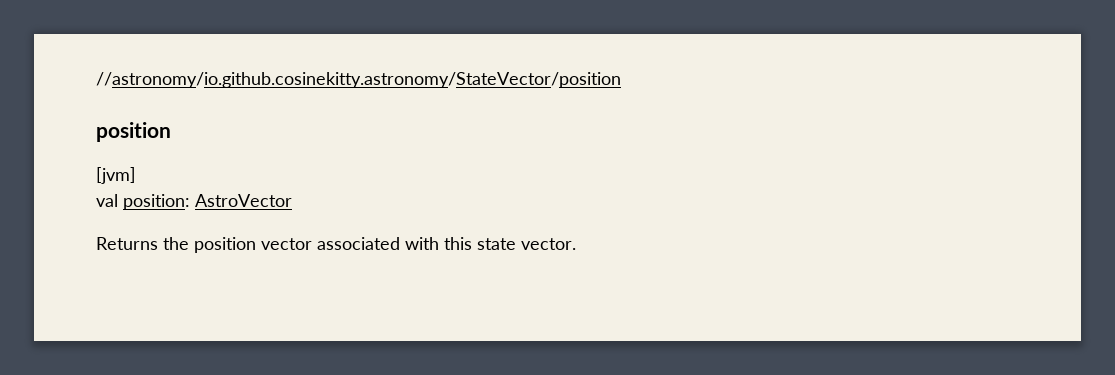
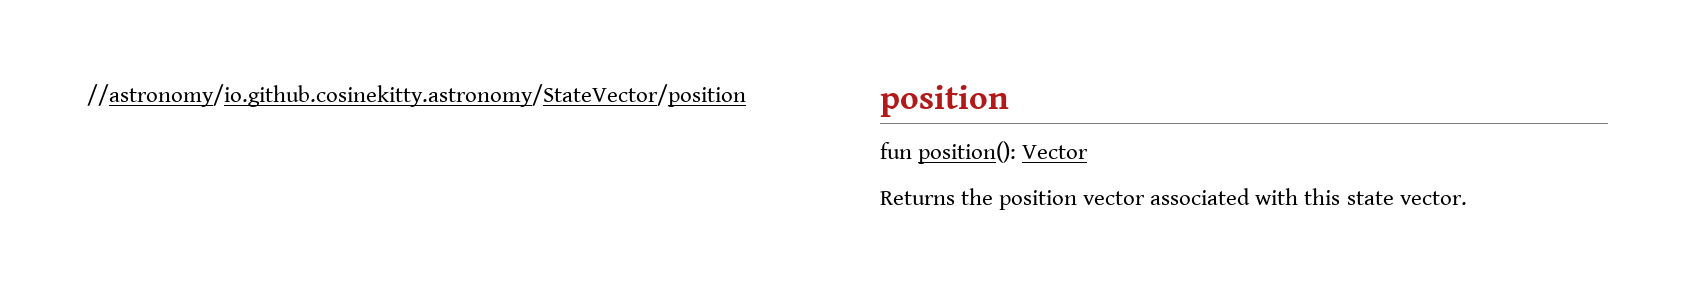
- [jvm]
- val position: AstroVector
+ fun position(): Vector

